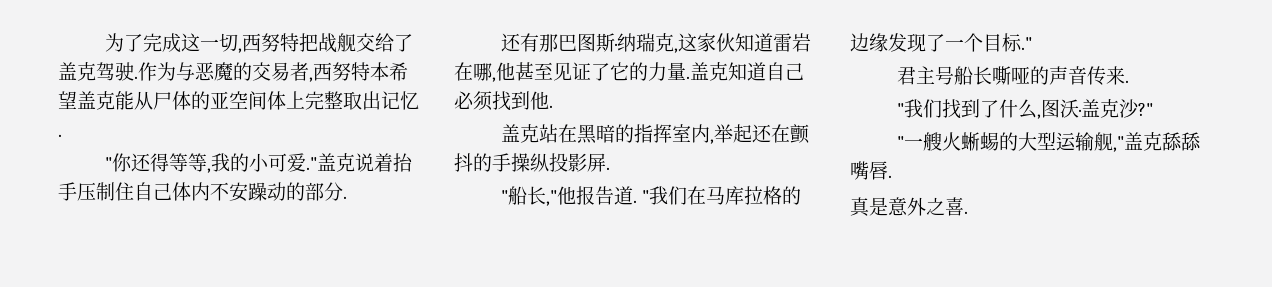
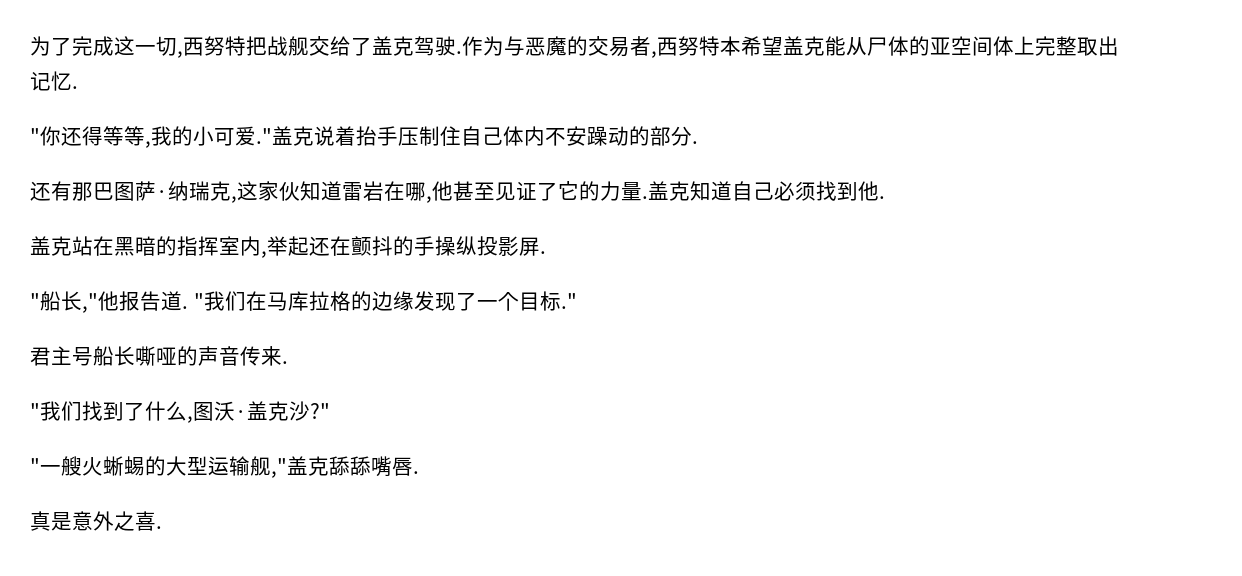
- 还有那巴图斯·纳瑞克,这家伙知道雷岩在哪,他甚至见证了它的力量.
+ 还有那巴图萨·纳瑞克,这家伙知道雷岩在哪,他甚至见证了它的力量.

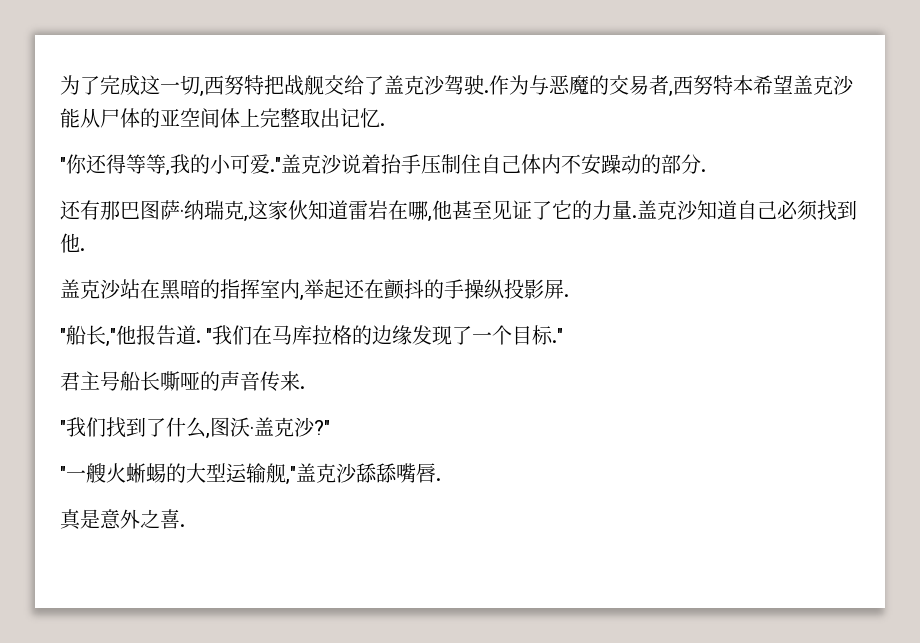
- 为了完成这一切,西努特把战舰交给了盖克驾驶.
+ 为了完成这一切,西努特把战舰交给了盖克沙驾驶.
- 作为与恶魔的交易者,西努特本希望盖克能从尸体的亚空间体上完整取出记忆.
+ 作为与恶魔的交易者,西努特本希望盖克沙能从尸体的亚空间体上完整取出记忆.
- 盖克说着抬手压制住自己体内不安躁动的部分.
+ 盖克沙说着抬手压制住自己体内不安躁动的部分.
- 盖克知道自己必须找到他.
+ 盖克沙知道自己必须找到他.
- 盖克站在黑暗的指挥室内,举起还在颤抖的手操纵投影屏.
+ 盖克沙站在黑暗的指挥室内,举起还在颤抖的手操纵投影屏.
- "一艘火蜥蜴的大型运输舰,"盖克舔舔嘴唇.
+ "一艘火蜥蜴的大型运输舰,"盖克沙舔舔嘴唇.

